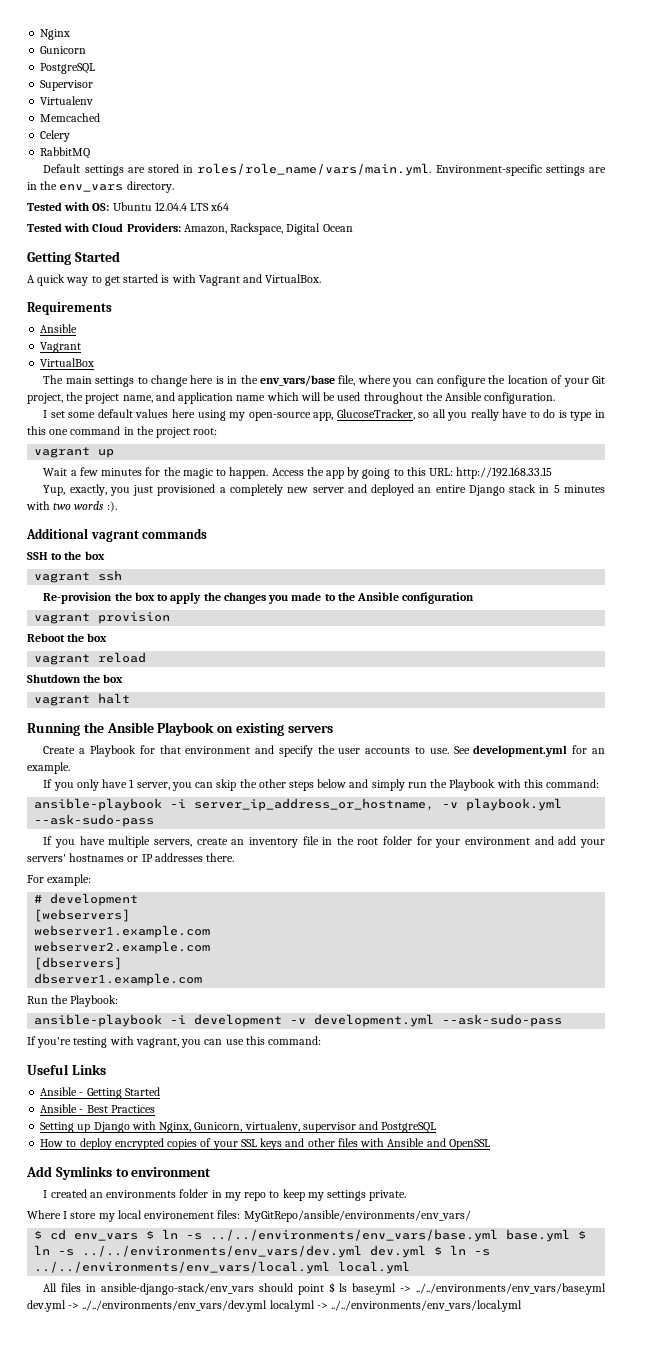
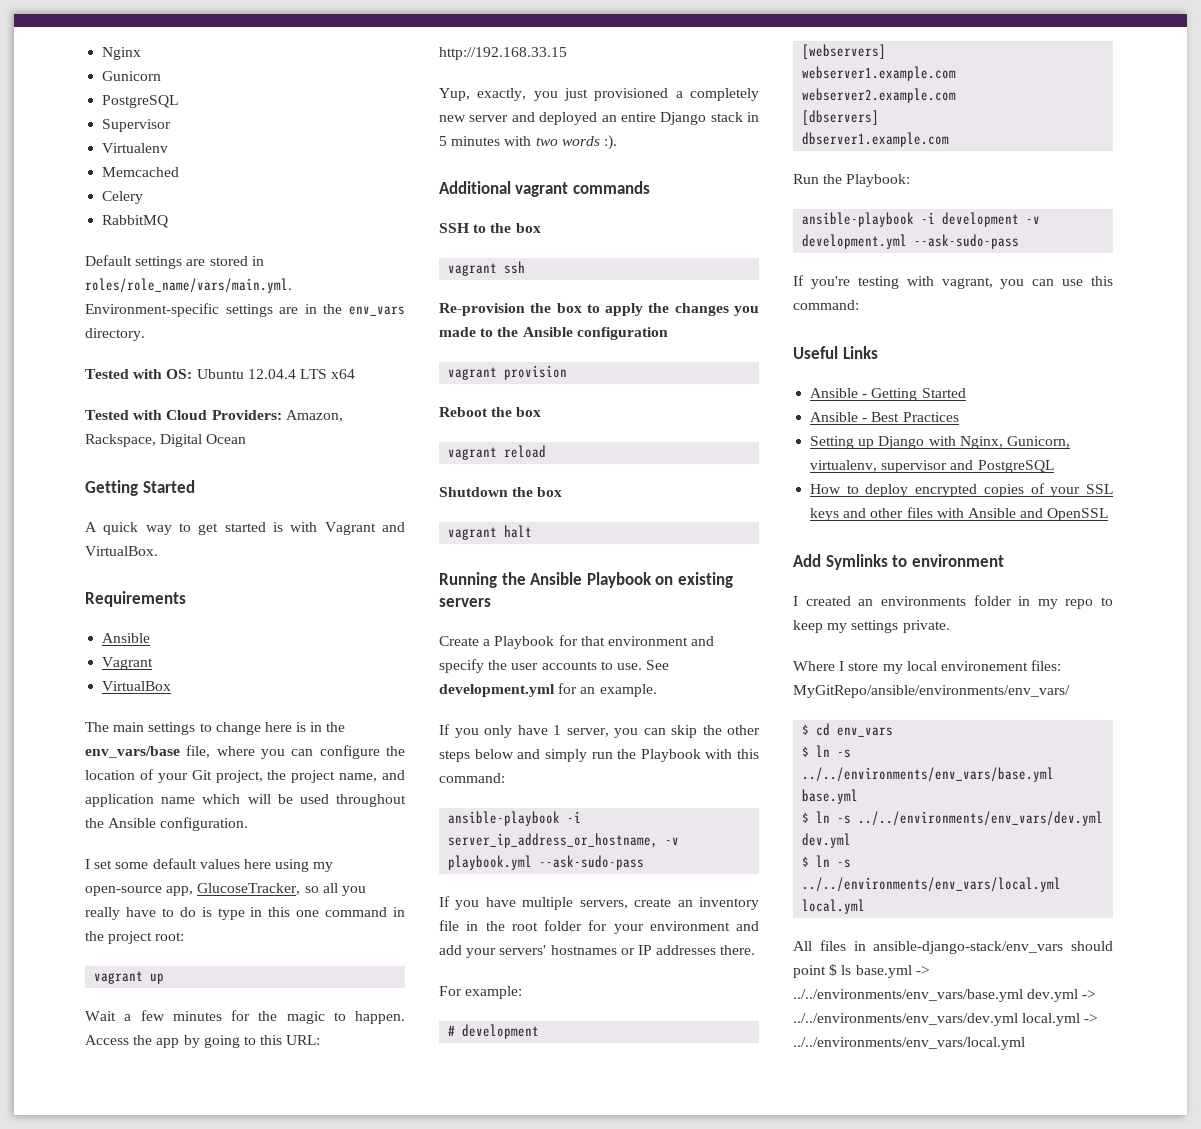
- $ cd env_vars $ ln -s ../../environments/env_vars/base.yml base.yml $ ln -s ../../environments/env_vars/dev.yml dev.yml $ ln -s ../../environments/env_vars/local.yml local.yml
+ $ cd env_vars
+ $ ln -s ../../environments/env_vars/base.yml base.yml
+ $ ln -s ../../environments/env_vars/dev.yml dev.yml
+ $ ln -s ../../environments/env_vars/local.yml local.yml

